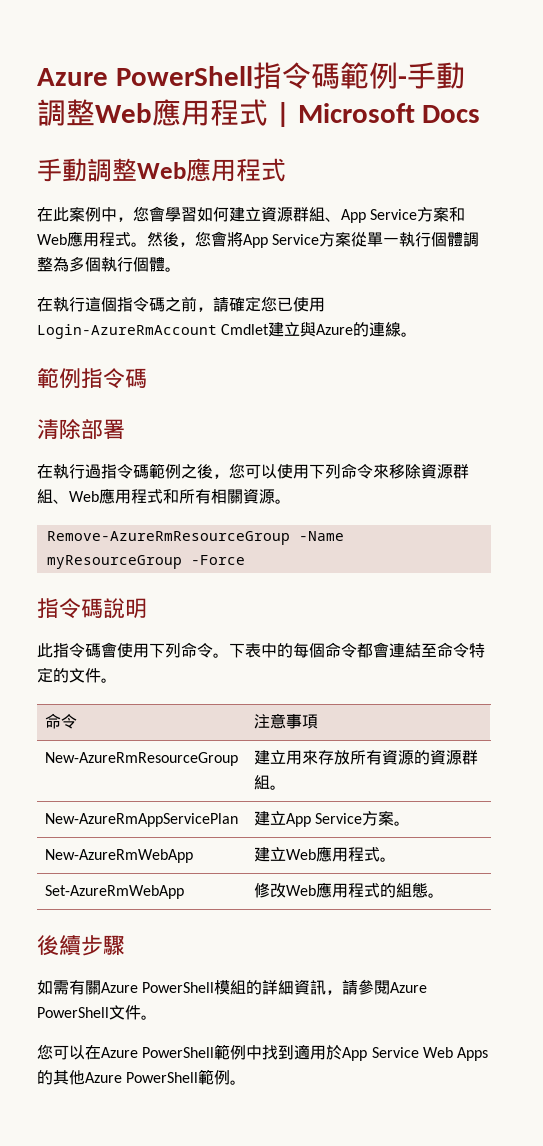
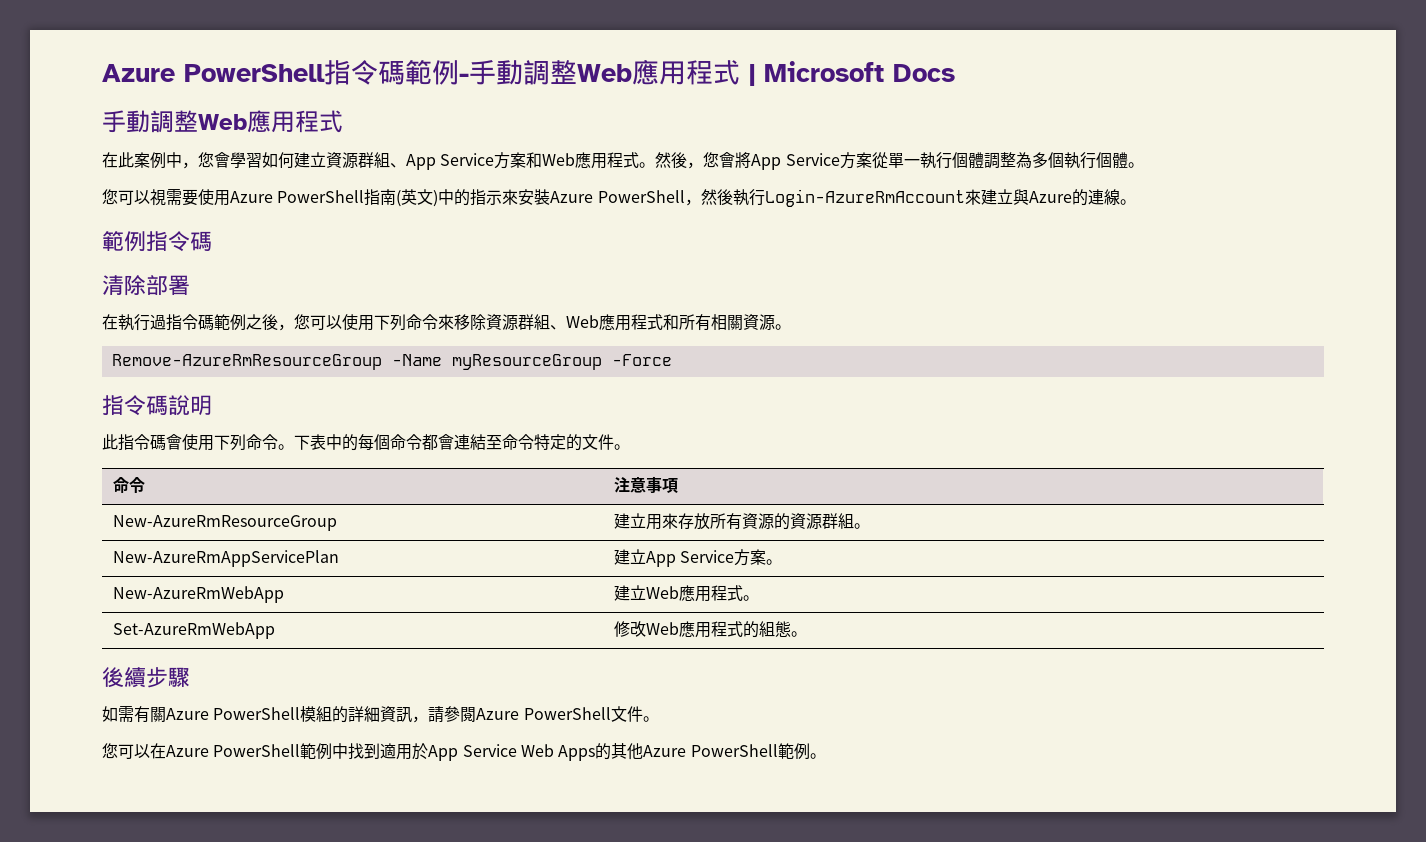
- 在執行這個指令碼之前，請確定您已使用Login-AzureRmAccount Cmdlet建立與Azure的連線。
+ 您可以視需要使用Azure PowerShell指南(英文)中的指示來安裝Azure PowerShell，然後執行Login-AzureRmAccount來建立與Azure的連線。

